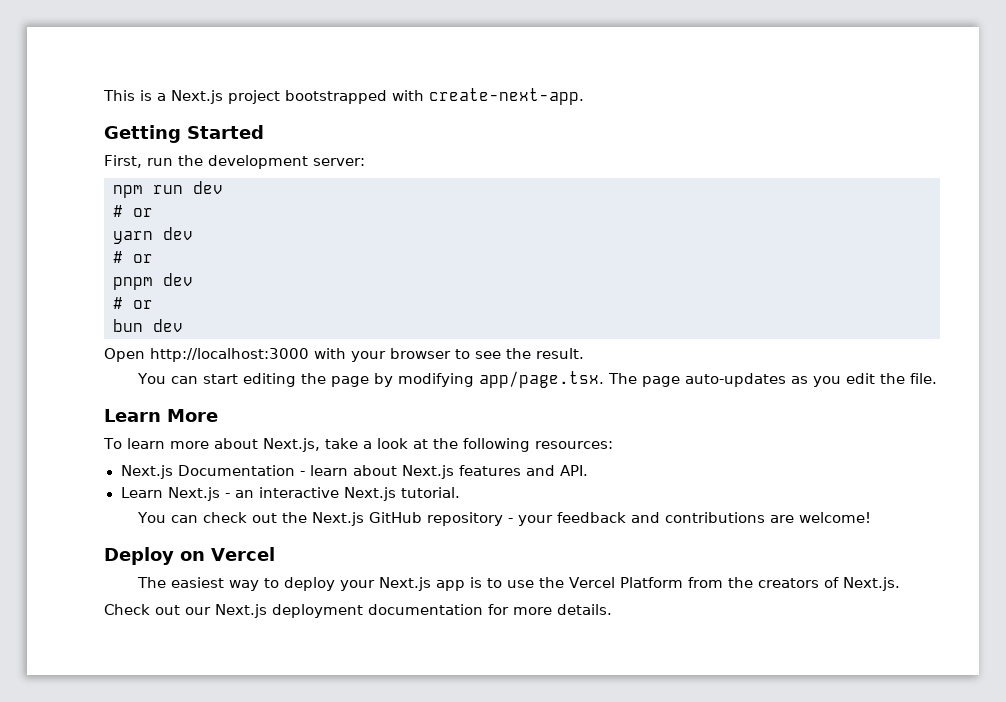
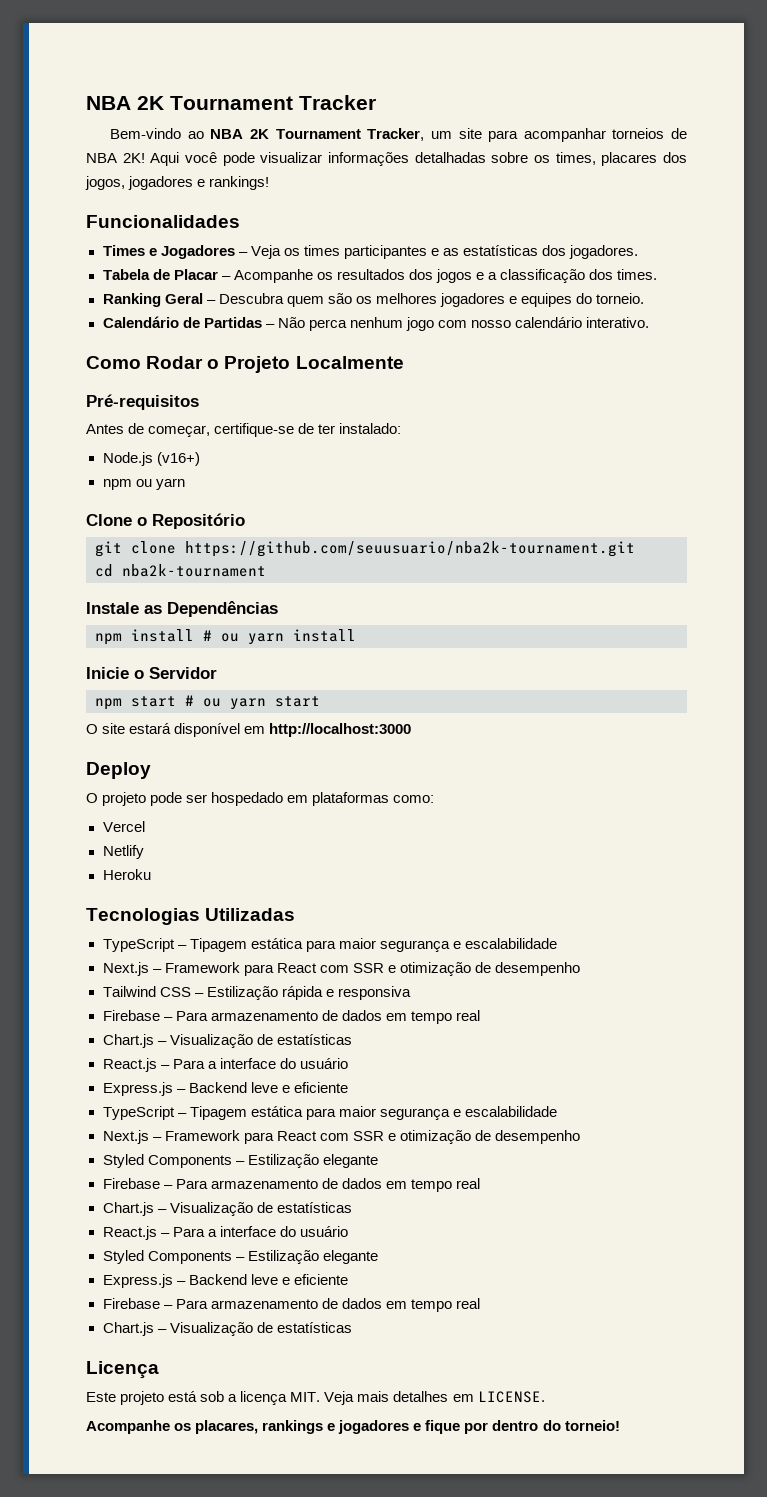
- This is a Next.js project bootstrapped with create-next-app.
- Getting Started
- First, run the development server:
- npm run dev
- # or
- yarn dev
- # or
- pnpm dev
- # or
- bun dev
- Open http://localhost:3000 with your browser to see the result.
- You can start editing the page by modifying app/page.tsx. The page auto-updates as you edit the file.
- Learn More
- To learn more about Next.js, take a look at the following resources:
- Next.js Documentation - learn about Next.js features and API.
- Learn Next.js - an interactive Next.js tutorial.
- You can check out the Next.js GitHub repository - your feedback and contributions are welcome!
- Deploy on Vercel
- The easiest way to deploy your Next.js app is to use the Vercel Platform from the creators of Next.js.
- Check out our Next.js deployment documentation for more details.
+ NBA 2K Tournament Tracker
+ Bem-vindo ao NBA 2K Tournament Tracker, um site para acompanhar torneios de NBA 2K! Aqui você pode visualizar informações detalhadas sobre os times, placares dos jogos, jogadores e rankings!
+ Funcionalidades
+ Times e Jogadores – Veja os times participantes e as estatísticas dos jogadores.
+ Tabela de Placar – Acompanhe os resultados dos jogos e a classificação dos times.
+ Ranking Geral – Descubra quem são os melhores jogadores e equipes do torneio.
+ Calendário de Partidas – Não perca nenhum jogo com nosso calendário interativo.
+ Como Rodar o Projeto Localmente
+ Pré-requisitos
+ Antes de começar, certifique-se de ter instalado:
+ Node.js (v16+)
+ npm ou yarn
+ Clone o Repositório
+ git clone https://github.com/seuusuario/nba2k-tournament.git
+ cd nba2k-tournament
+ Instale as Dependências
+ npm install # ou yarn install
+ Inicie o Servidor
+ npm start # ou yarn start
+ O site estará disponível em http://localhost:3000
+ Deploy
+ O projeto pode ser hospedado em plataformas como:
+ Vercel
+ Netlify
+ Heroku
+ Tecnologias Utilizadas
+ TypeScript – Tipagem estática para maior segurança e escalabilidade
+ Next.js – Framework para React com SSR e otimização de desempenho
+ Tailwind CSS – Estilização rápida e responsiva
+ Firebase – Para armazenamento de dados em tempo real
+ Chart.js – Visualização de estatísticas
+ React.js – Para a interface do usuário
+ Express.js – Backend leve e eficiente
+ TypeScript – Tipagem estática para maior segurança e escalabilidade
+ Next.js – Framework para React com SSR e otimização de desempenho
+ Styled Components – Estilização elegante
+ Firebase – Para armazenamento de dados em tempo real
+ Chart.js – Visualização de estatísticas
+ React.js – Para a interface do usuário
+ Styled Components – Estilização elegante
+ Express.js – Backend leve e eficiente
+ Firebase – Para armazenamento de dados em tempo real
+ Chart.js – Visualização de estatísticas
+ Licença
+ Este projeto está sob a licença MIT. Veja mais detalhes em LICENSE.
+ Acompanhe os placares, rankings e jogadores e fique por dentro do torneio!

